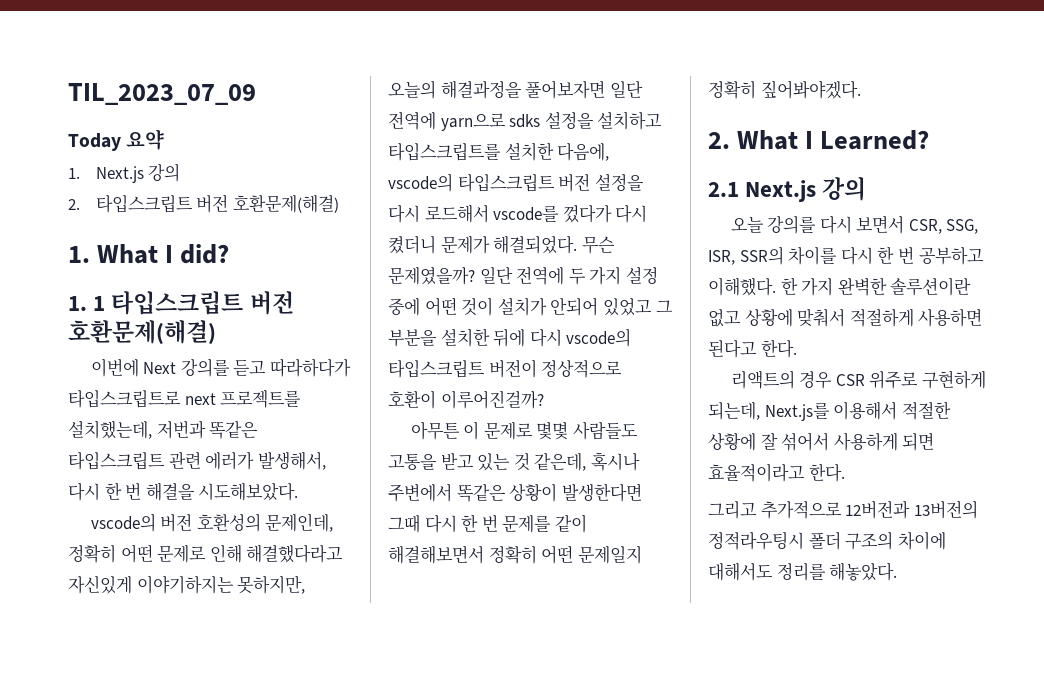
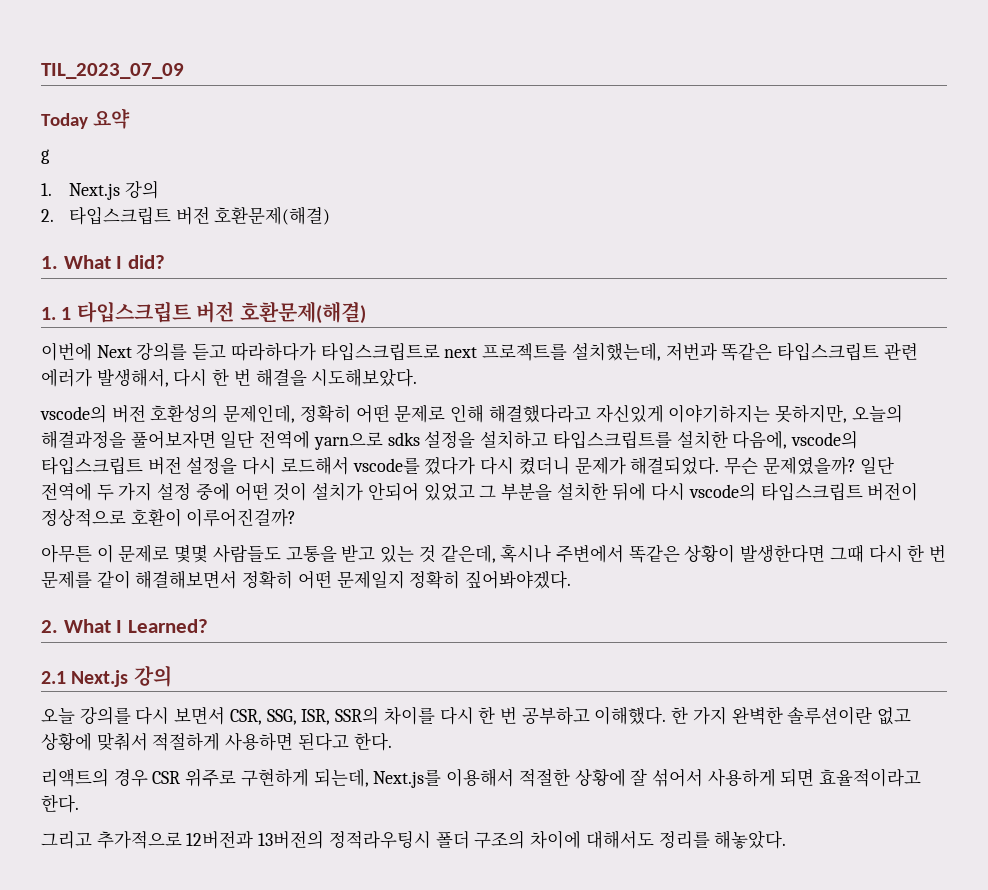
+ g

